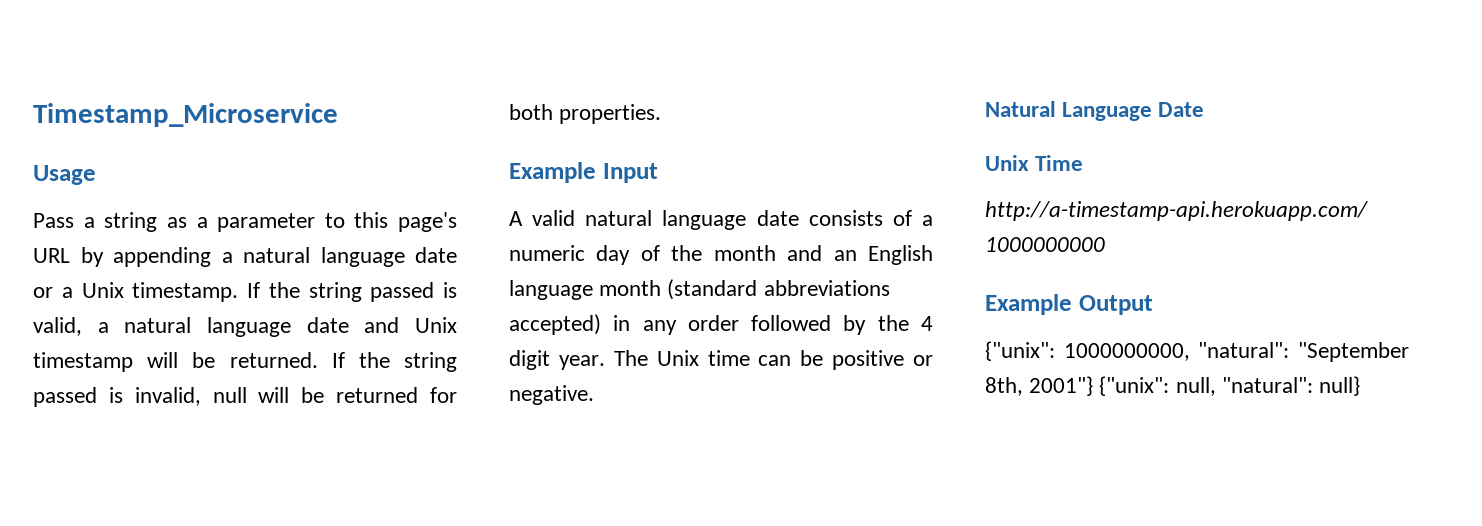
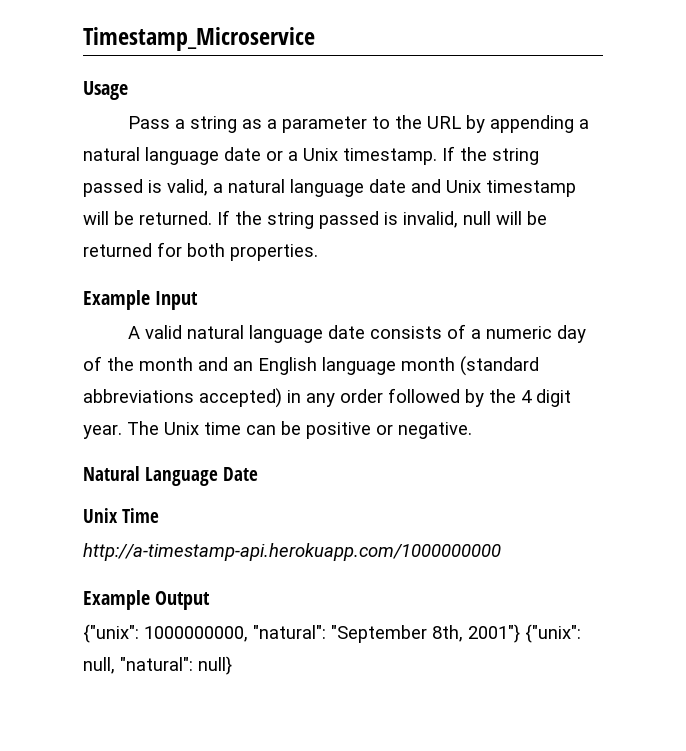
- Pass a string as a parameter to this page's URL by appending a natural language date or a Unix timestamp.
+ Pass a string as a parameter to the URL by appending a natural language date or a Unix timestamp.

